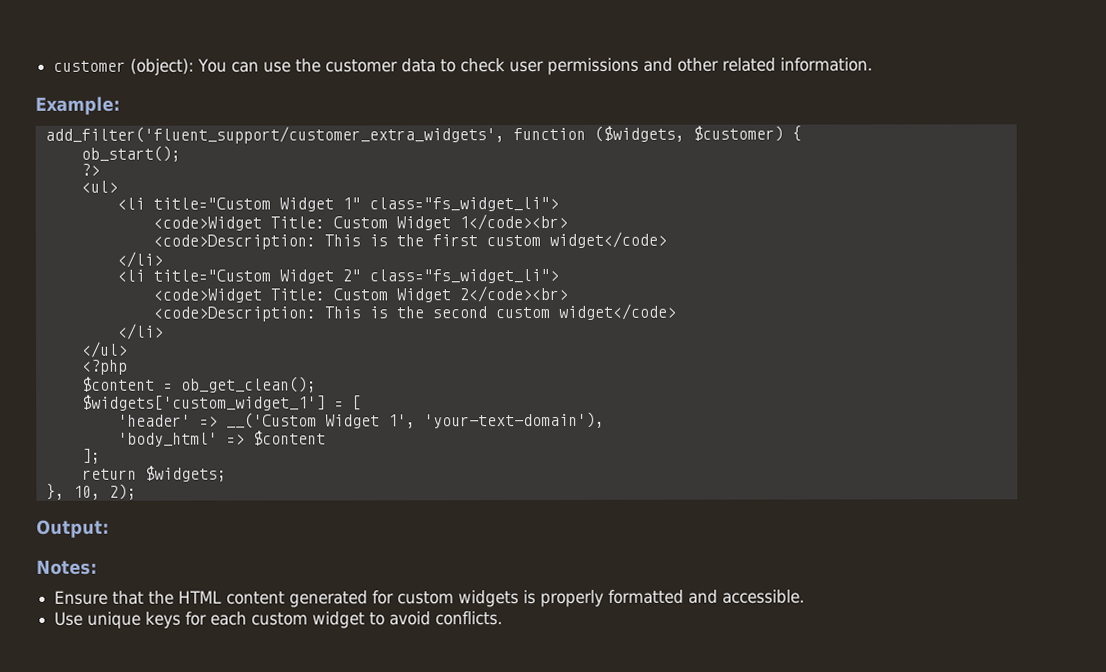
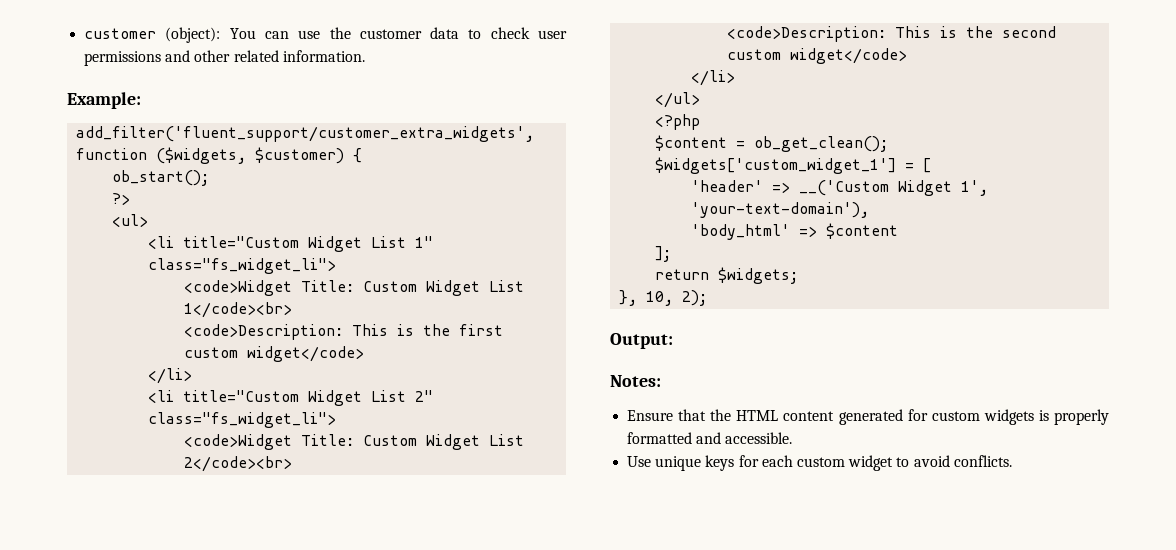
- <li title="Custom Widget 1" class="fs_widget_li">
+ <li title="Custom Widget List 1" class="fs_widget_li">
- <code>Widget Title: Custom Widget 1</code><br>
+ <code>Widget Title: Custom Widget List 1</code><br>
- <li title="Custom Widget 2" class="fs_widget_li">
+ <li title="Custom Widget List 2" class="fs_widget_li">
- <code>Widget Title: Custom Widget 2</code><br>
+ <code>Widget Title: Custom Widget List 2</code><br>

